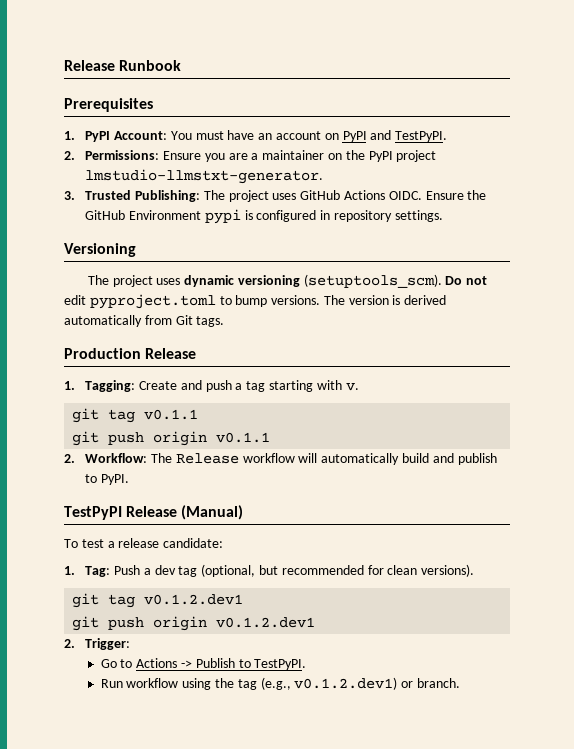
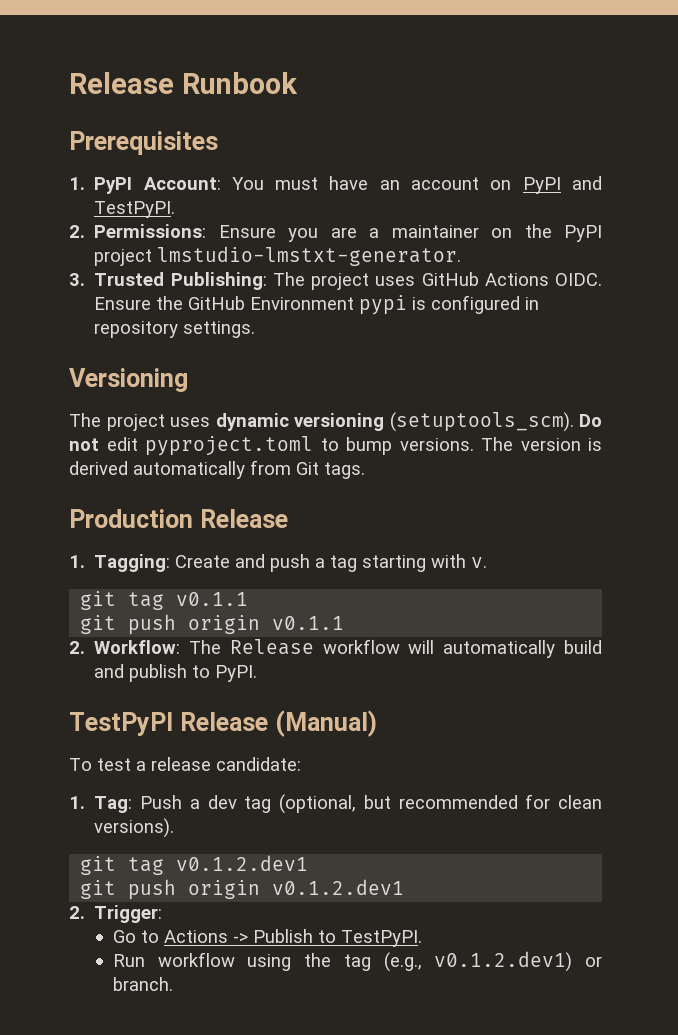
- 2. Permissions: Ensure you are a maintainer on the PyPI project lmstudio-llmstxt-generator.
+ 2. Permissions: Ensure you are a maintainer on the PyPI project lmstudio-lmstxt-generator.

